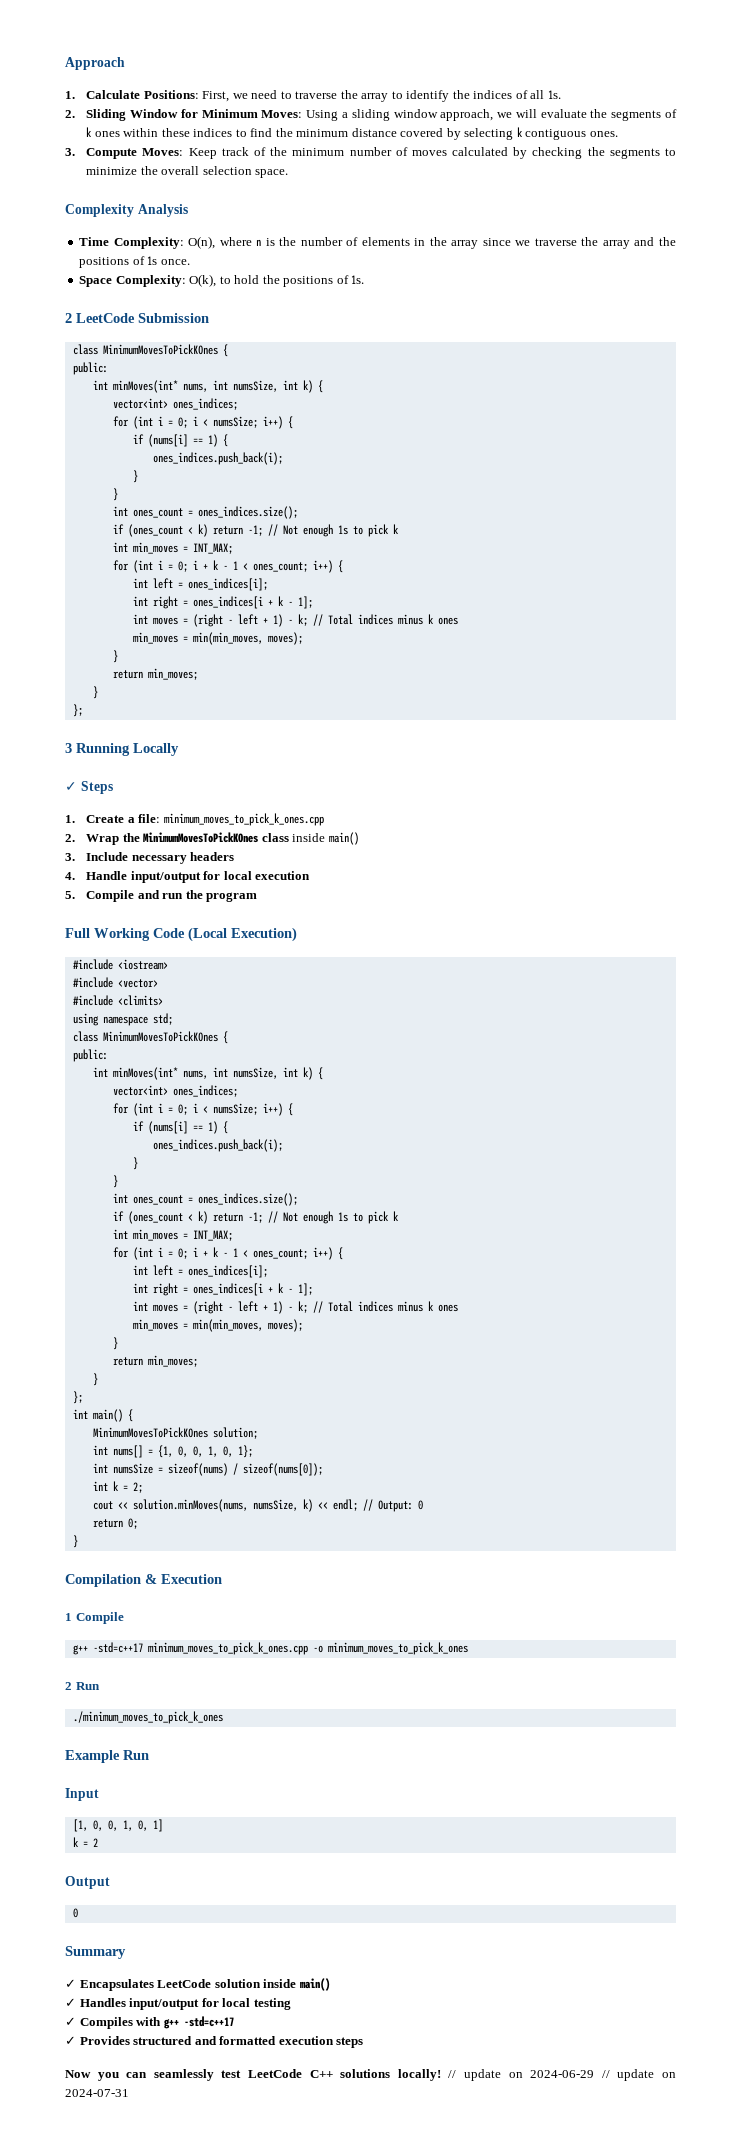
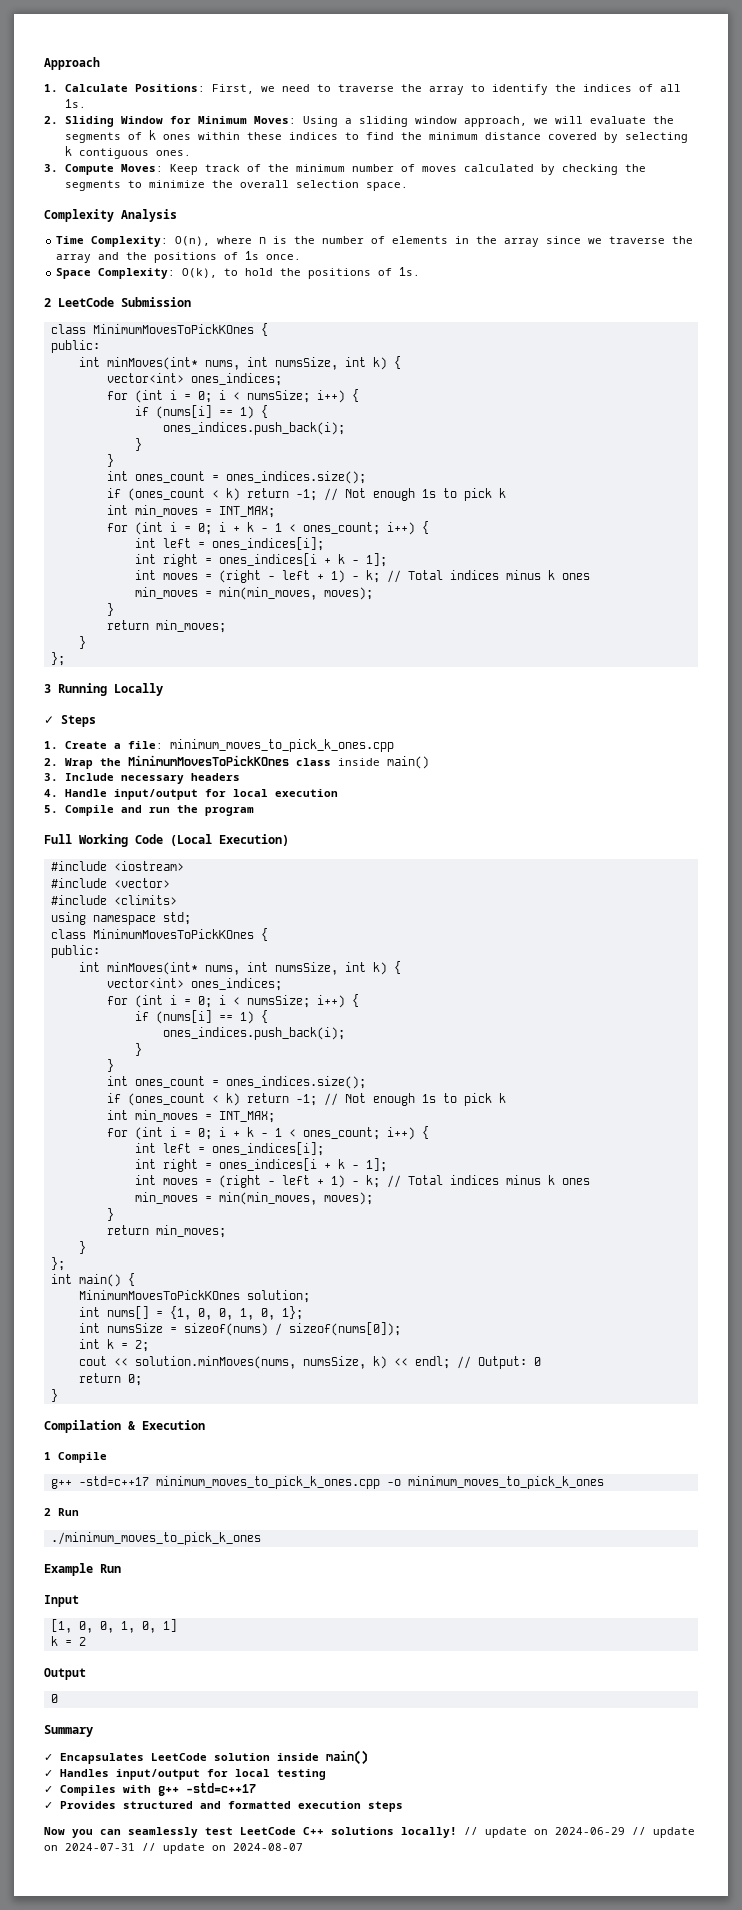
- // update on 2024-06-29 // update on 2024-07-31
+ // update on 2024-06-29 // update on 2024-07-31 // update on 2024-08-07

